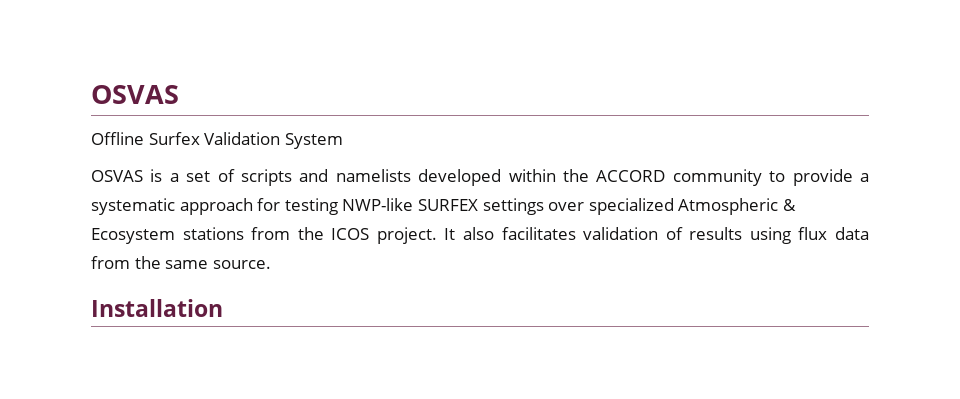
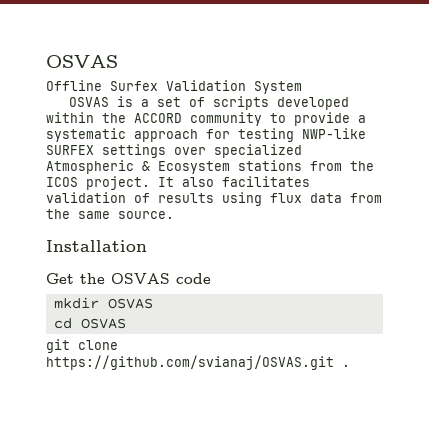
- OSVAS is a set of scripts and namelists developed within the ACCORD community to provide a systematic approach for testing NWP-like SURFEX settings over specialized Atmospheric & Ecosystem stations from the ICOS project.
+ OSVAS is a set of scripts developed within the ACCORD community to provide a systematic approach for testing NWP-like SURFEX settings over specialized Atmospheric & Ecosystem stations from the ICOS project.
+ Get the OSVAS code
+ mkdir OSVAS
+ cd OSVAS
+ git clone https://github.com/svianaj/OSVAS.git .

